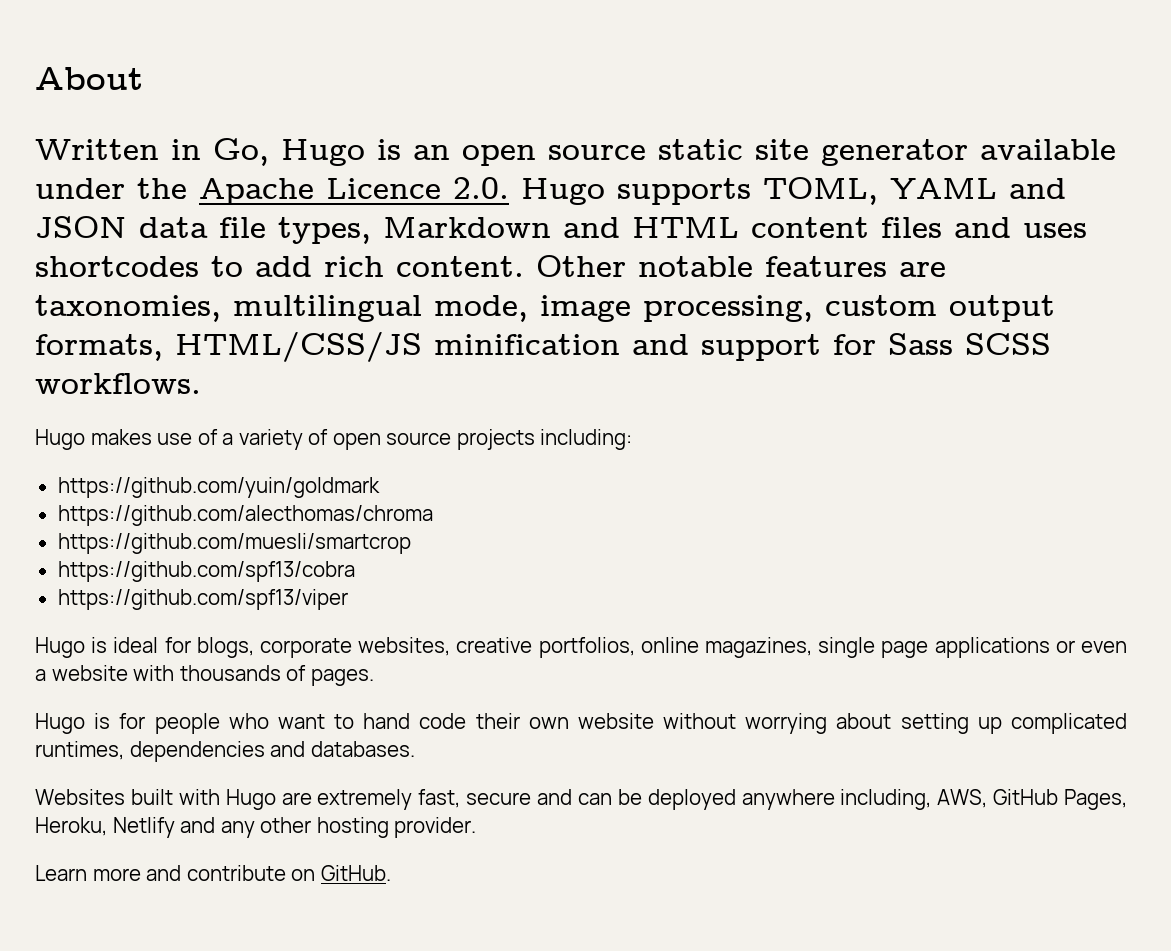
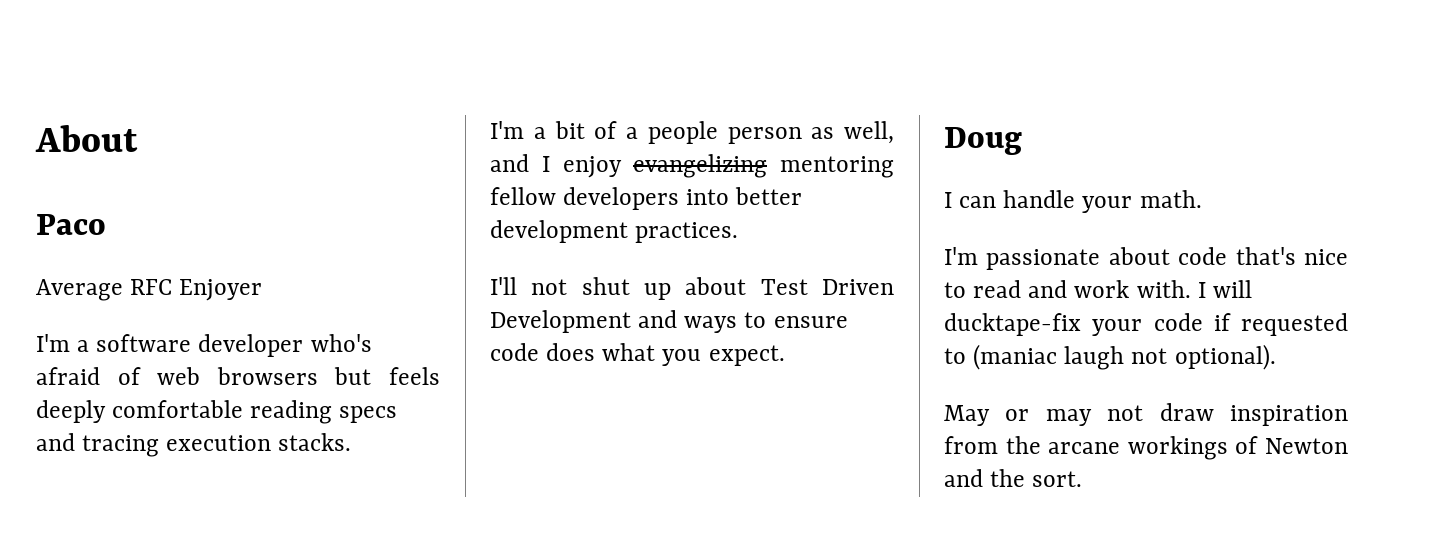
- Written in Go, Hugo is an open source static site generator available under the Apache Licence 2.0. Hugo supports TOML, YAML and JSON data file types, Markdown and HTML content files and uses shortcodes to add rich content. Other notable features are taxonomies, multilingual mode, image processing, custom output formats, HTML/CSS/JS minification and support for Sass SCSS workflows.
- Hugo makes use of a variety of open source projects including:
- https://github.com/yuin/goldmark
- https://github.com/alecthomas/chroma
- https://github.com/muesli/smartcrop
- https://github.com/spf13/cobra
- https://github.com/spf13/viper
- Hugo is ideal for blogs, corporate websites, creative portfolios, online magazines, single page applications or even a website with thousands of pages.
- Hugo is for people who want to hand code their own website without worrying about setting up complicated runtimes, dependencies and databases.
- Websites built with Hugo are extremely fast, secure and can be deployed anywhere including, AWS, GitHub Pages, Heroku, Netlify and any other hosting provider.
- Learn more and contribute on GitHub.
+ Paco
+ Average RFC Enjoyer
+ I'm a software developer who's afraid of web browsers but feels deeply comfortable reading specs and tracing execution stacks.
+ I'm a bit of a people person as well, and I enjoy evangelizing mentoring fellow developers into better development practices.
+ I'll not shut up about Test Driven Development and ways to ensure code does what you expect.
+ Doug
+ I can handle your math.
+ I'm passionate about code that's nice to read and work with. I will ducktape-fix your code if requested to (maniac laugh not optional).
+ May or may not draw inspiration from the arcane workings of Newton and the sort.

